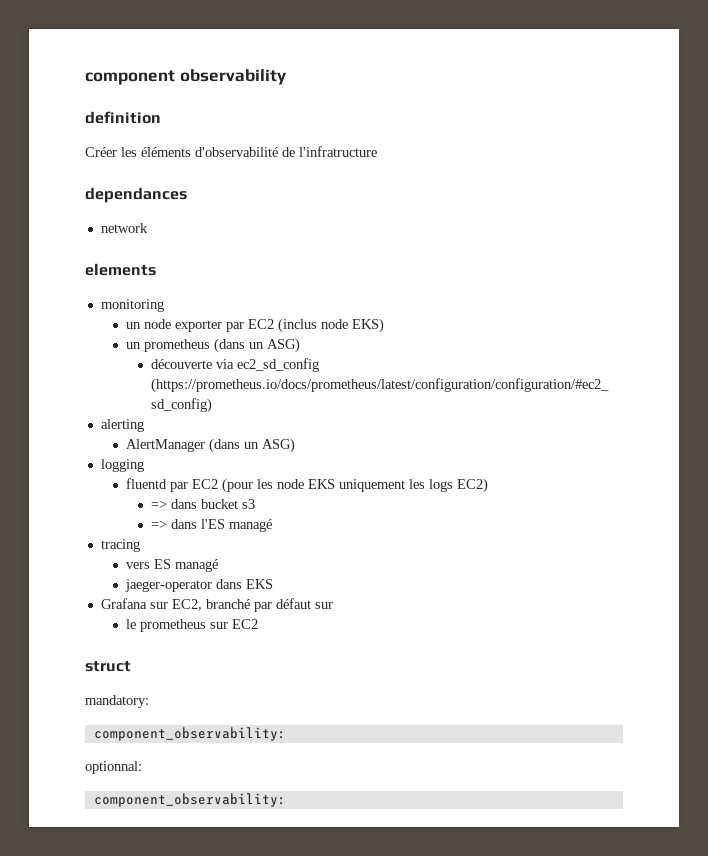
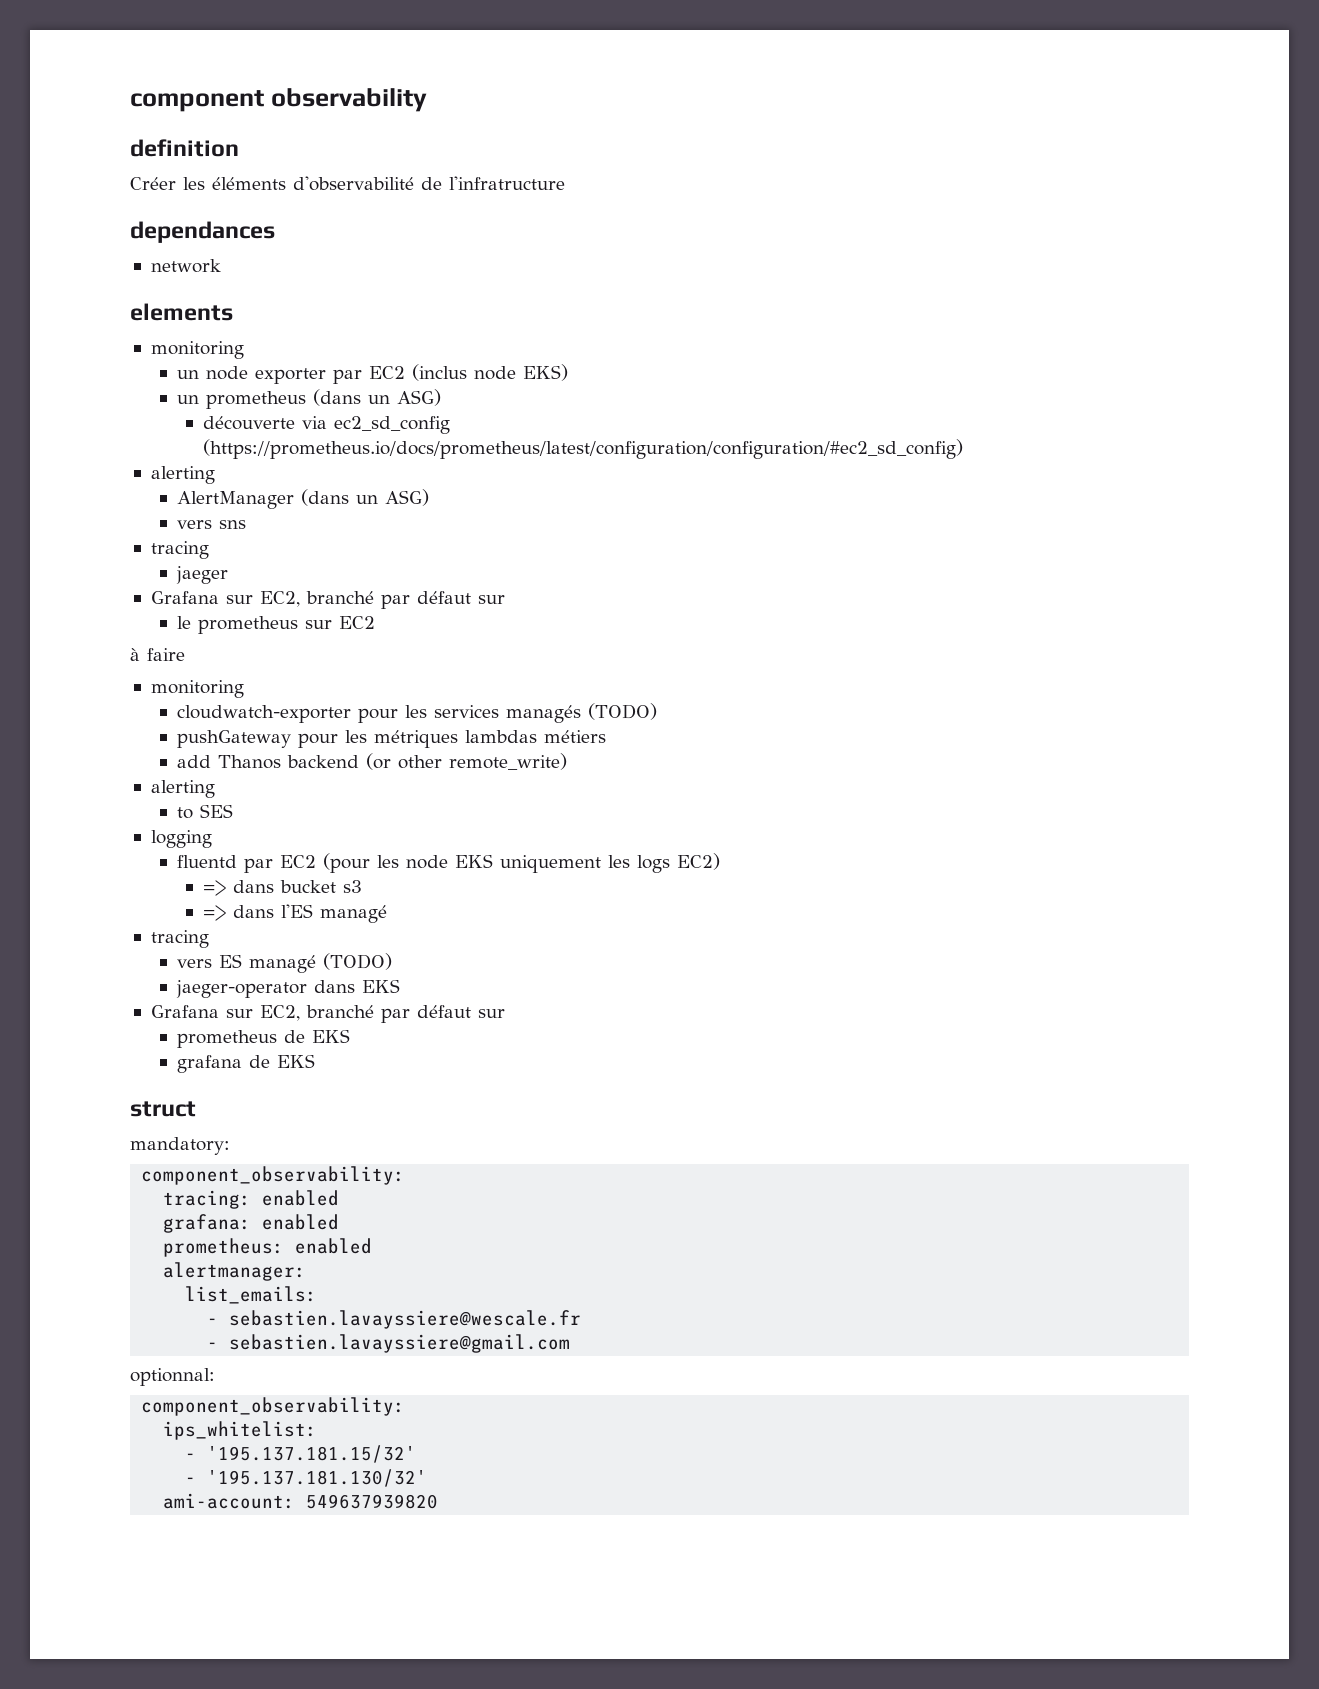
+ vers sns
+ tracing
+ jaeger
+ Grafana sur EC2, branché par défaut sur
+ le prometheus sur EC2
+ à faire
+ monitoring
+ cloudwatch-exporter pour les services managés (TODO)
+ pushGateway pour les métriques lambdas métiers
+ add Thanos backend (or other remote_write)
+ alerting
+ to SES
- vers ES managé
+ vers ES managé (TODO)
- le prometheus sur EC2
+ prometheus de EKS
+ grafana de EKS
  struct
  mandatory:
  component_observability:
+ tracing: enabled
+ grafana: enabled
+ prometheus: enabled
+ alertmanager:
+ list_emails:
+ - sebastien.lavayssiere@wescale.fr
+ - sebastien.lavayssiere@gmail.com
  optionnal:
  component_observability:
+ ips_whitelist:
+ - '195.137.181.15/32'
+ - '195.137.181.130/32'
+ ami-account: 549637939820

